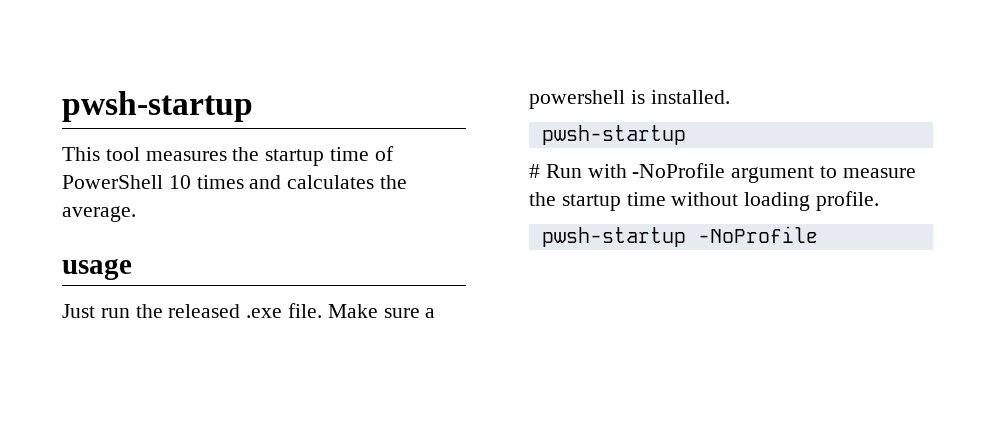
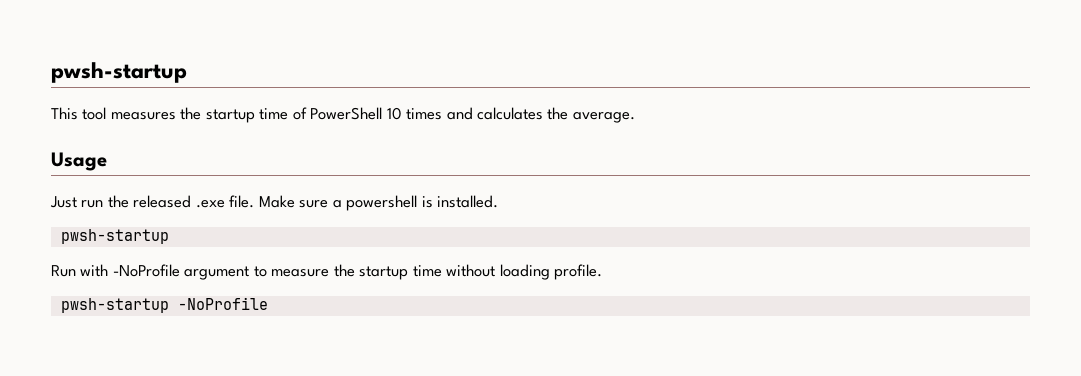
- usage
+ Usage
- # Run with -NoProfile argument to measure the startup time without loading profile.
+ Run with -NoProfile argument to measure the startup time without loading profile.

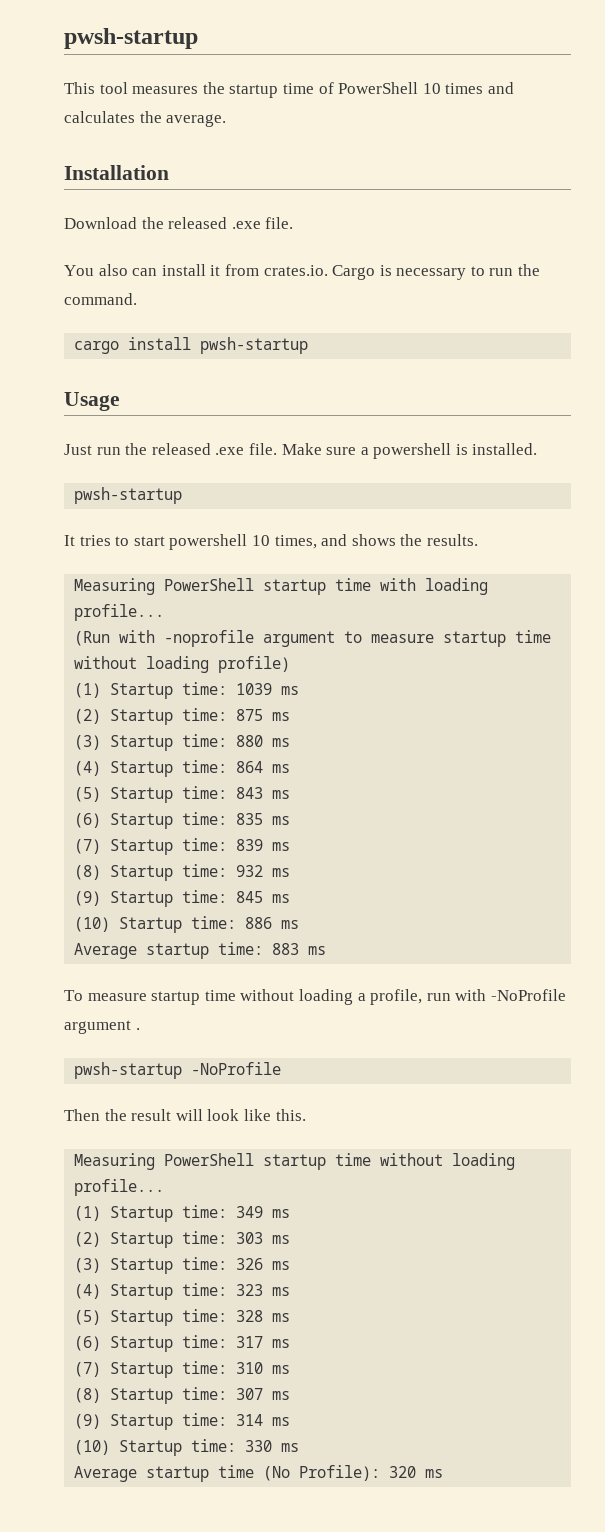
+ Installation
+ Download the released .exe file.
+ You also can install it from crates.io. Cargo is necessary to run the command.
+ cargo install pwsh-startup
- Run with -NoProfile argument to measure the startup time without loading profile.
+ It tries to start powershell 10 times, and shows the results.
+ Measuring PowerShell startup time with loading profile...
+ (Run with -noprofile argument to measure startup time without loading profile)
+ (1) Startup time: 1039 ms
+ (2) Startup time: 875 ms
+ (3) Startup time: 880 ms
+ (4) Startup time: 864 ms
+ (5) Startup time: 843 ms
+ (6) Startup time: 835 ms
+ (7) Startup time: 839 ms
+ (8) Startup time: 932 ms
+ (9) Startup time: 845 ms
+ (10) Startup time: 886 ms
+ Average startup time: 883 ms
+ To measure startup time without loading a profile, run with -NoProfile argument .
  pwsh-startup -NoProfile
+ Then the result will look like this.
+ Measuring PowerShell startup time without loading profile...
+ (1) Startup time: 349 ms
+ (2) Startup time: 303 ms
+ (3) Startup time: 326 ms
+ (4) Startup time: 323 ms
+ (5) Startup time: 328 ms
+ (6) Startup time: 317 ms
+ (7) Startup time: 310 ms
+ (8) Startup time: 307 ms
+ (9) Startup time: 314 ms
+ (10) Startup time: 330 ms
+ Average startup time (No Profile): 320 ms

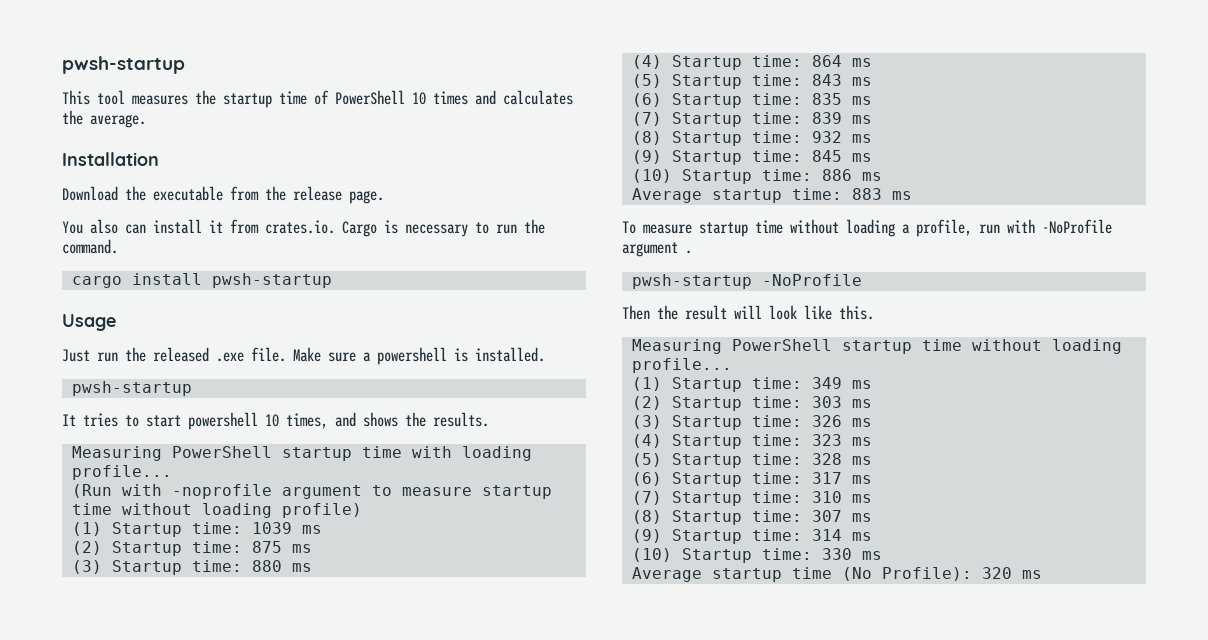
- Download the released .exe file.
+ Download the executable from the release page.

